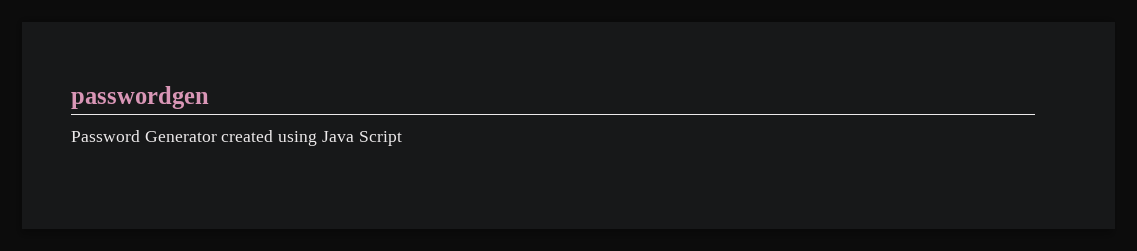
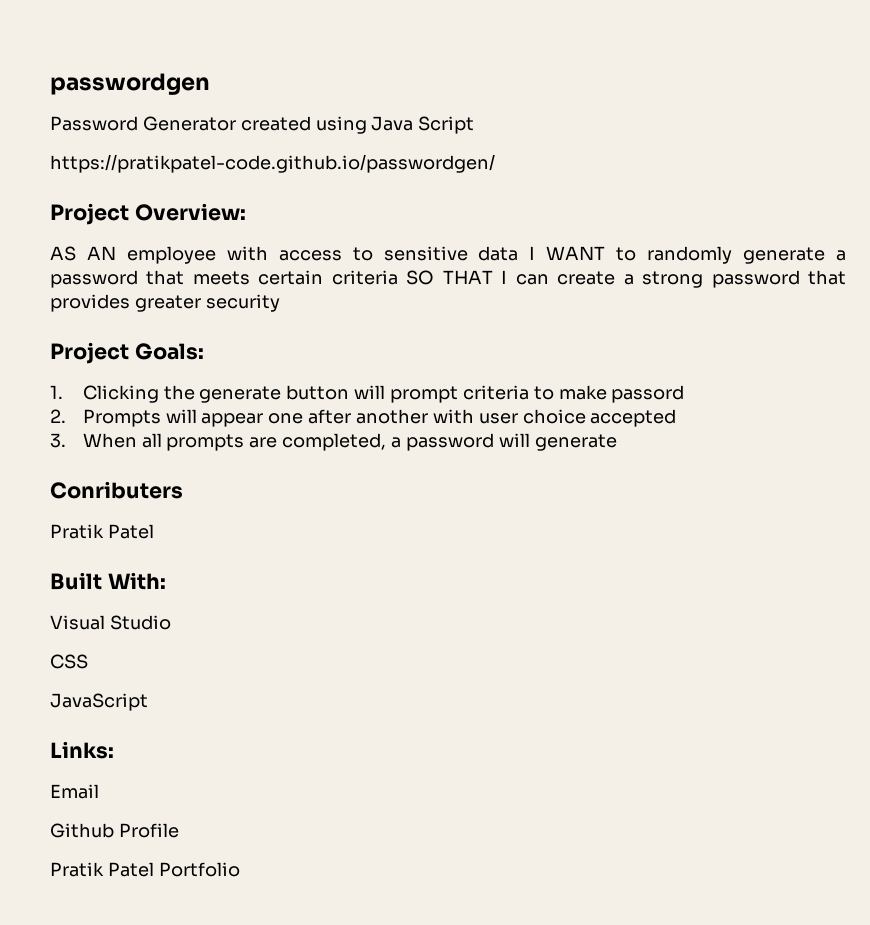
+ https://pratikpatel-code.github.io/passwordgen/
+ Project Overview:
+ AS AN employee with access to sensitive data I WANT to randomly generate a password that meets certain criteria SO THAT I can create a strong password that provides greater security
+ Project Goals:
+ 1. Clicking the generate button will prompt criteria to make passord
+ 2. Prompts will appear one after another with user choice accepted
+ 3. When all prompts are completed, a password will generate
+ Conributers
+ Pratik Patel
+ Built With:
+ Visual Studio
+ CSS
+ JavaScript
+ Links:
+ Email
+ Github Profile
+ Pratik Patel Portfolio

